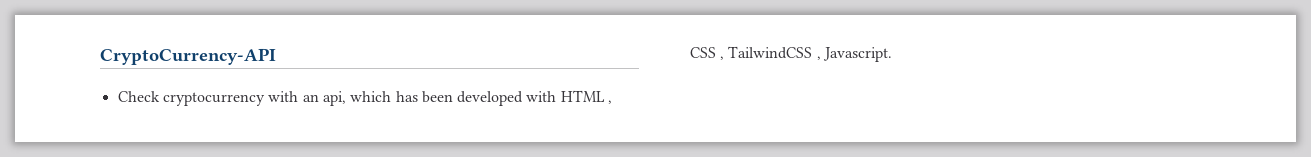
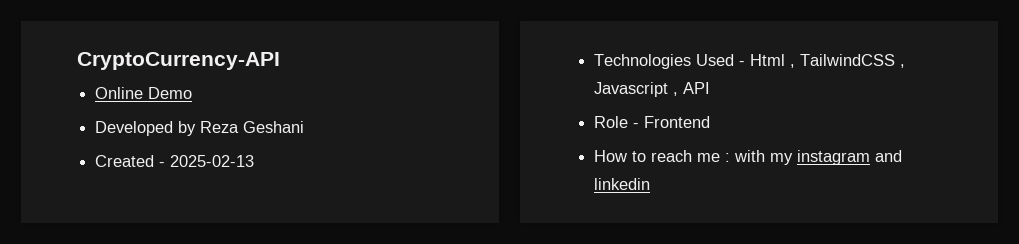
- Check cryptocurrency with an api, which has been developed with HTML , CSS , TailwindCSS , Javascript.
+ Online Demo
+ Developed by Reza Geshani
+ Created - 2025-02-13
+ Technologies Used - Html , TailwindCSS , Javascript , API
+ Role - Frontend
+ How to reach me : with my instagram and linkedin

